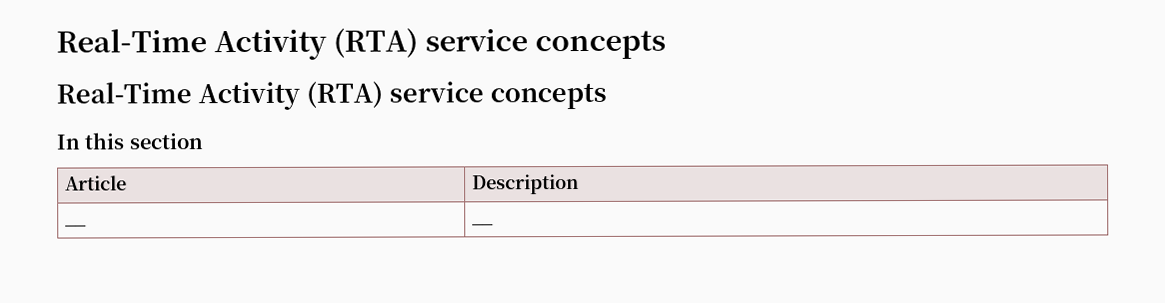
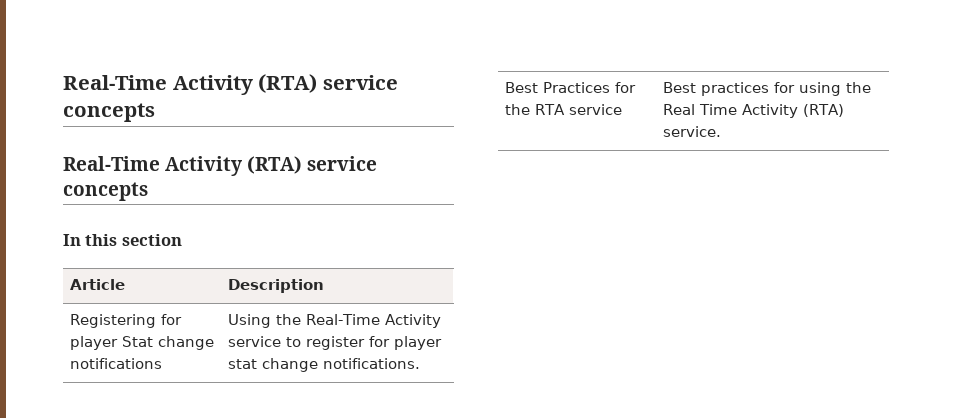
- __ | __
+ Registering for player Stat change notifications | Using the Real-Time Activity service to register for player stat change notifications.
+ Best Practices for the RTA service | Best practices for using the Real Time Activity (RTA) service.

